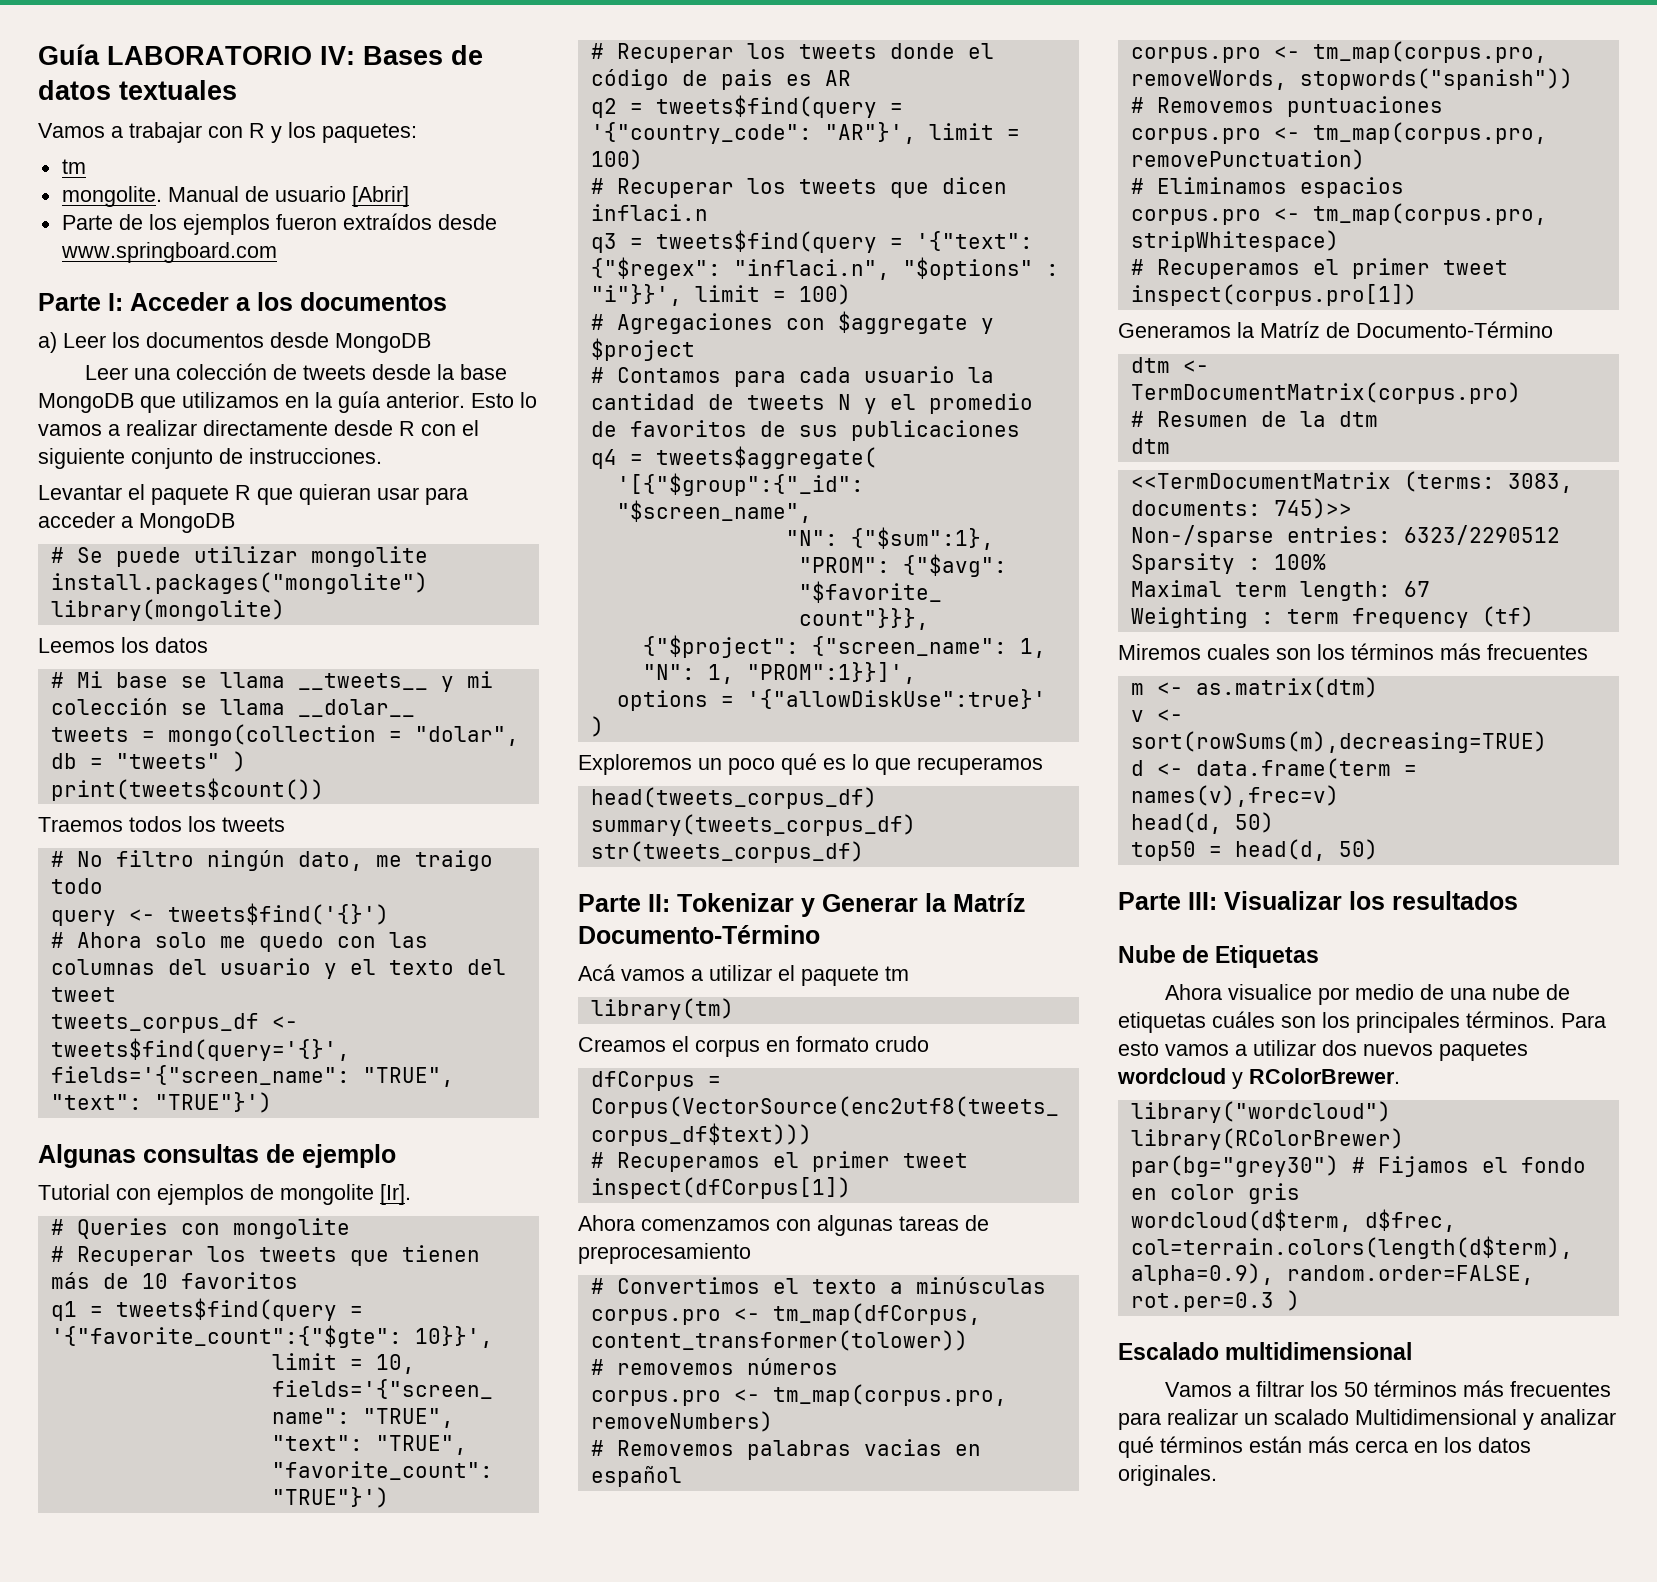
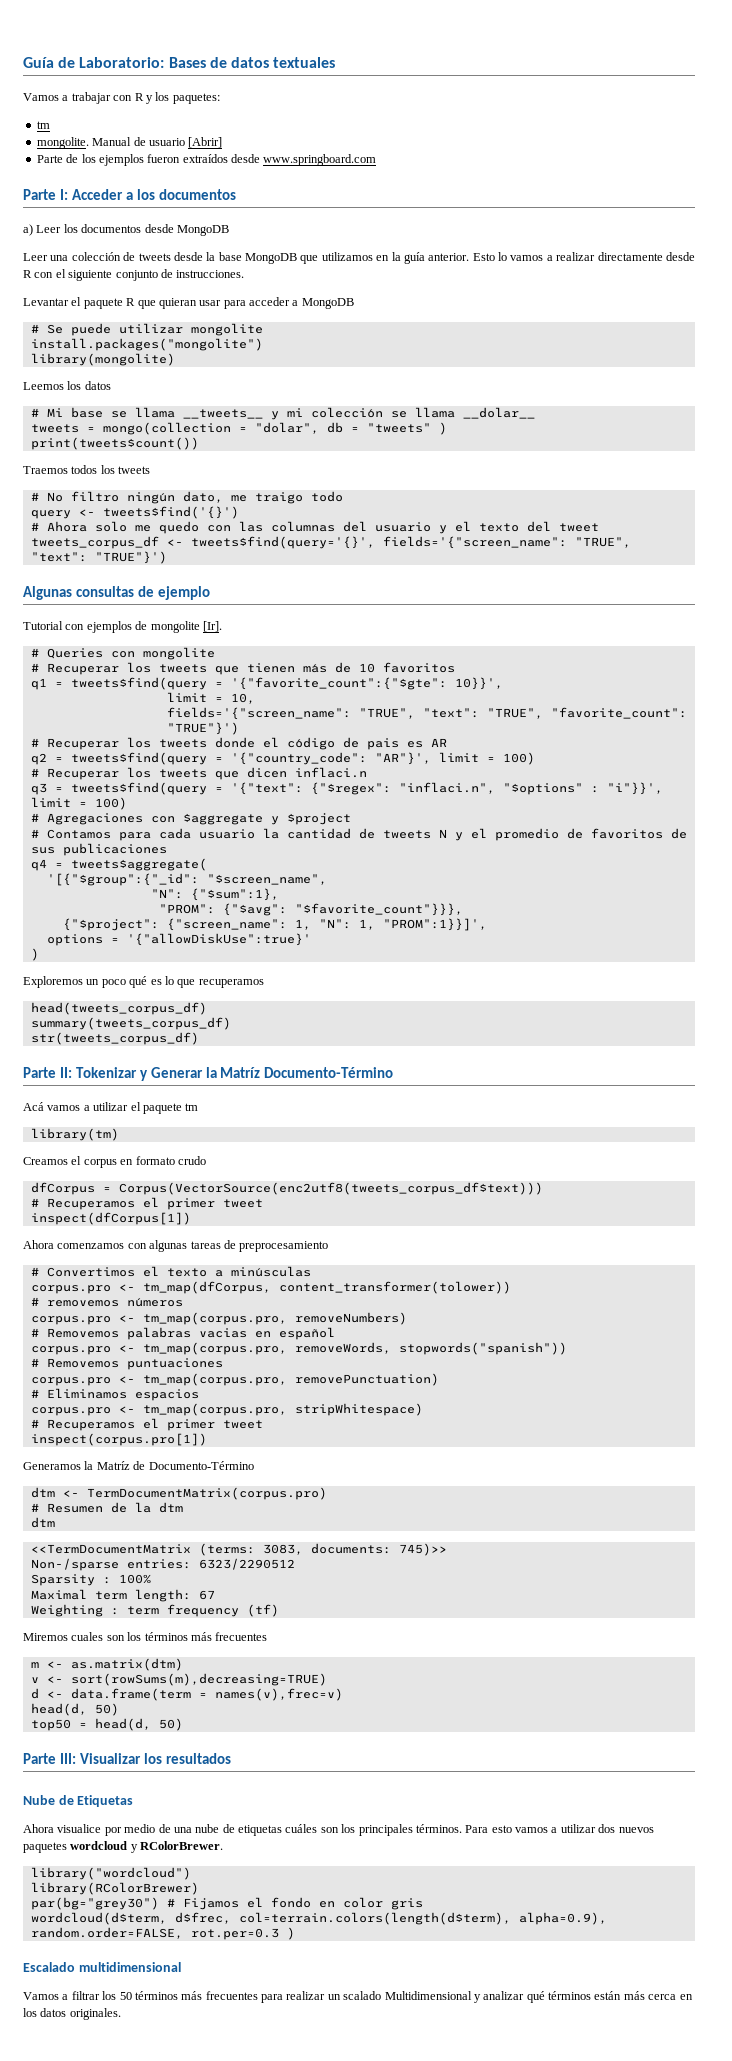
- Guía LABORATORIO IV: Bases de datos textuales
+ Guía de Laboratorio: Bases de datos textuales

